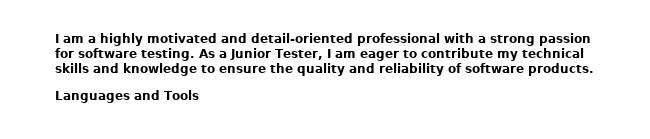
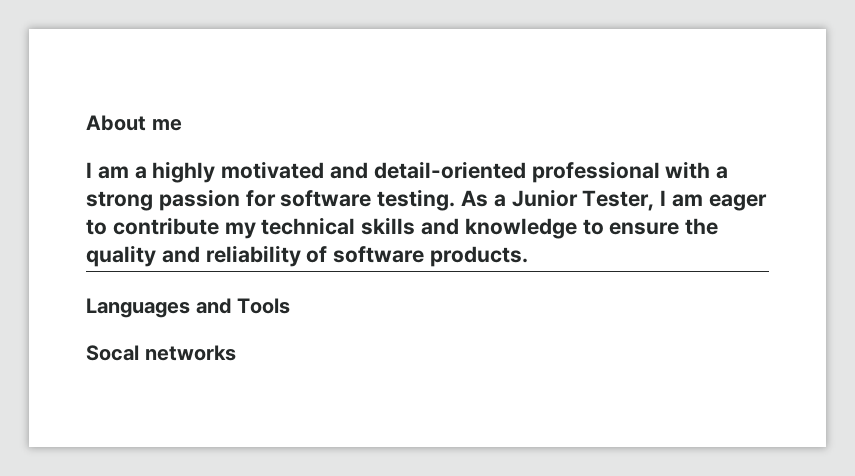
+ About me
+ Socal networks

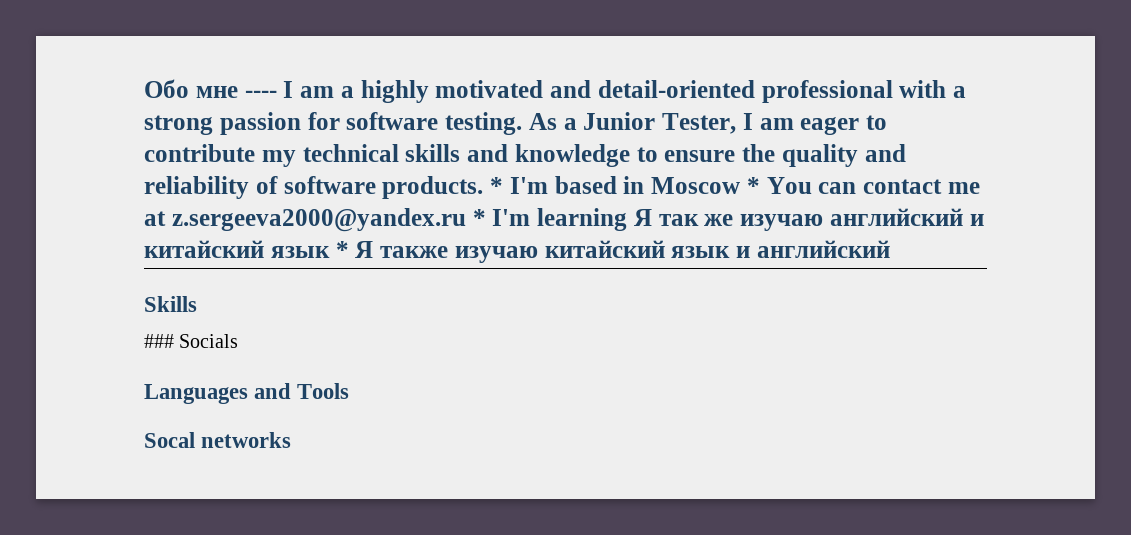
- About me
- I am a highly motivated and detail-oriented professional with a strong passion for software testing.
+ Обо мне ---- I am a highly motivated and detail-oriented professional with a strong passion for software testing.
+ * I'm based in Moscow * You can contact me at z.sergeeva2000@yandex.ru * I'm learning Я так же изучаю английский и китайский язык * Я также изучаю китайский язык и английский
+ Skills
+ ### Socials

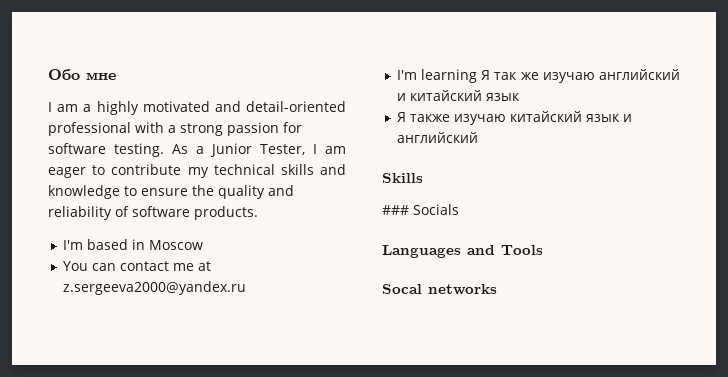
- Обо мне ---- I am a highly motivated and detail-oriented professional with a strong passion for software testing.
+ Обо мне
+ I am a highly motivated and detail-oriented professional with a strong passion for software testing.
- As a Junior Tester, I am eager to contribute my technical skills and knowledge to ensure the quality and reliability of software products. * I'm based in Moscow * You can contact me at z.sergeeva2000@yandex.ru * I'm learning Я так же изучаю английский и китайский язык * Я также изучаю китайский язык и английский
+ As a Junior Tester, I am eager to contribute my technical skills and knowledge to ensure the quality and reliability of software products.
+ I'm based in Moscow
+ You can contact me at z.sergeeva2000@yandex.ru
+ I'm learning Я так же изучаю английский и китайский язык
+ Я также изучаю китайский язык и английский

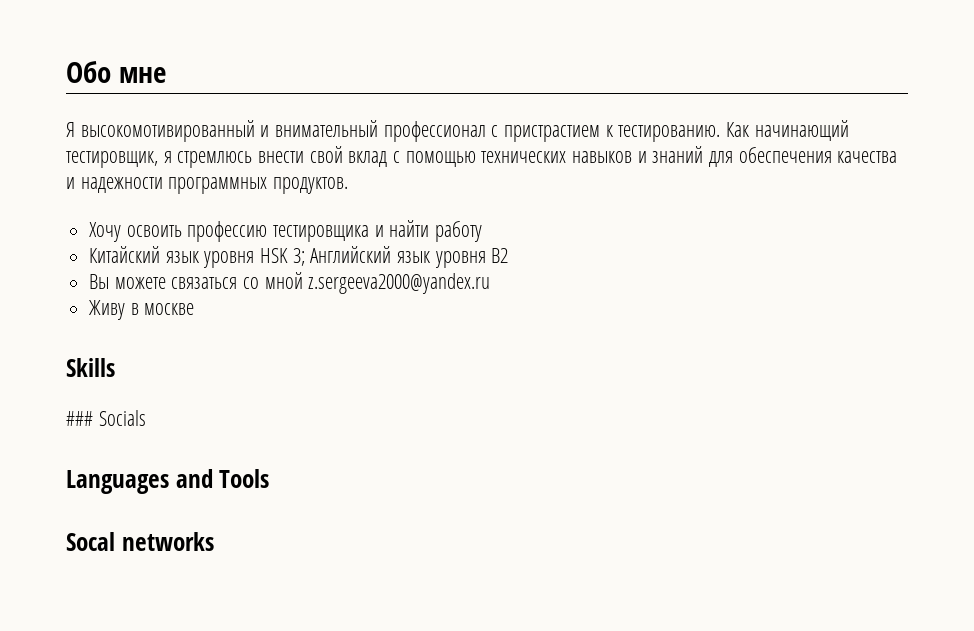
- I am a highly motivated and detail-oriented professional with a strong passion for software testing. As a Junior Tester, I am eager to contribute my technical skills and knowledge to ensure the quality and reliability of software products.
- I'm based in Moscow
- You can contact me at z.sergeeva2000@yandex.ru
- I'm learning Я так же изучаю английский и китайский язык
- Я также изучаю китайский язык и английский
+ Я высокомотивированный и внимательный профессионал с пристрастием к тестированию. Как начинающий тестировщик, я стремлюсь внести свой вклад с помощью технических навыков и знаний для обеспечения качества и надежности программных продуктов.
+ Хочу освоить профессию тестировщика и найти работу
+ Китайский язык уровня HSK 3; Английский язык уровня B2
+ Вы можете связаться со мной z.sergeeva2000@yandex.ru
+ Живу в москве

